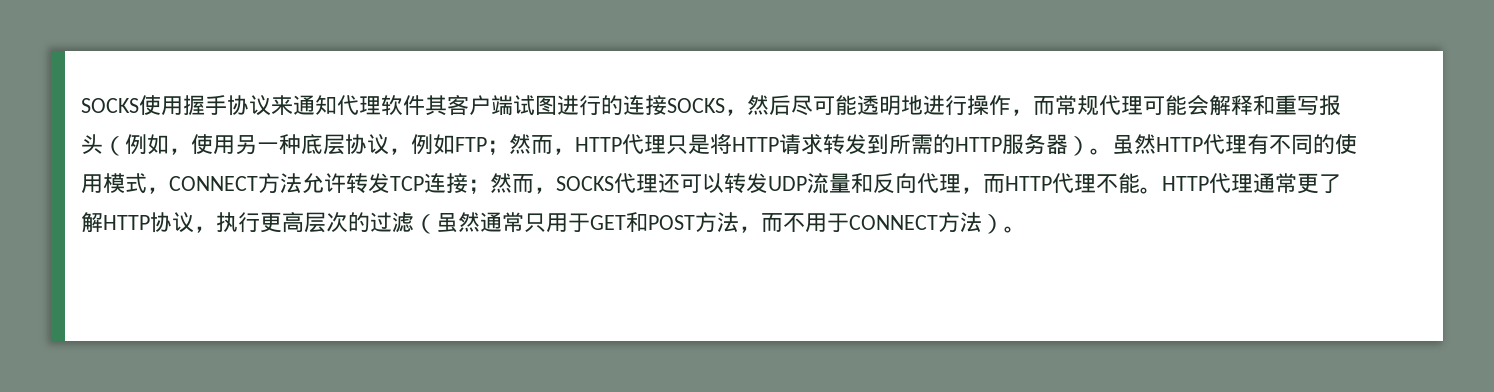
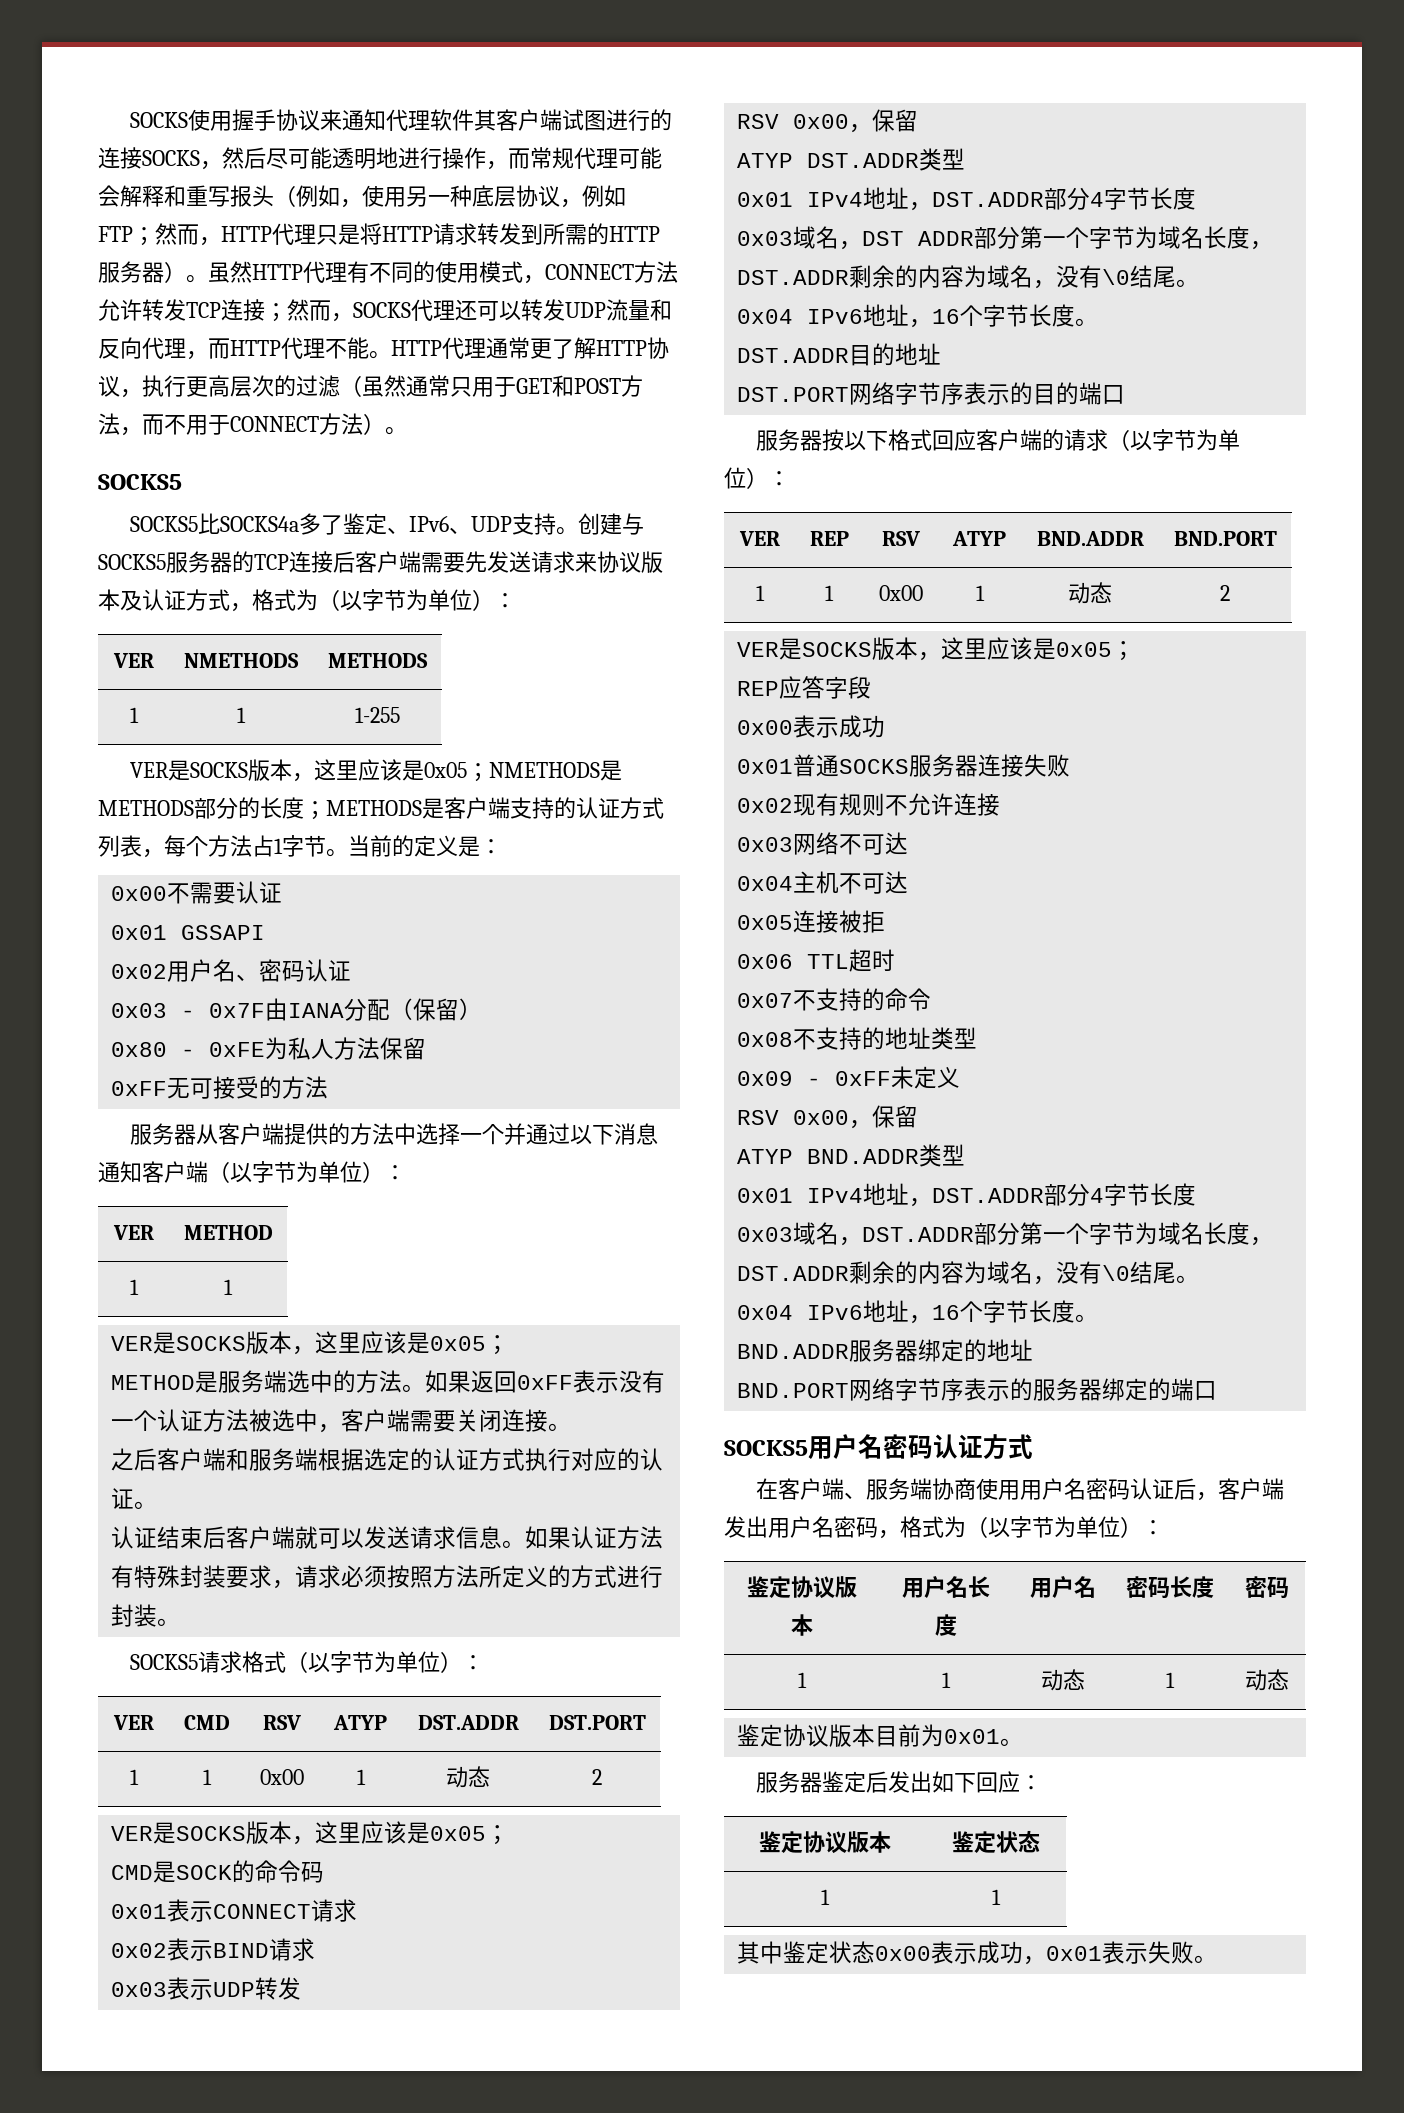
  HTTP代理通常更了解HTTP协议，执行更高层次的过滤（虽然通常只用于GET和POST方法，而不用于CONNECT方法）。
+ SOCKS5
+ SOCKS5比SOCKS4a多了鉴定、IPv6、UDP支持。创建与SOCKS5服务器的TCP连接后客户端需要先发送请求来协议版本及认证方式，格式为（以字节为单位）：
+ VER | NMETHODS | METHODS
+ 1 | 1 | 1-255
+ VER是SOCKS版本，这里应该是0x05；NMETHODS是METHODS部分的长度；METHODS是客户端支持的认证方式列表，每个方法占1字节。当前的定义是：
+ 0x00不需要认证
+ 0x01 GSSAPI
+ 0x02用户名、密码认证
+ 0x03 - 0x7F由IANA分配（保留）
+ 0x80 - 0xFE为私人方法保留
+ 0xFF无可接受的方法
+ 服务器从客户端提供的方法中选择一个并通过以下消息通知客户端（以字节为单位）：
+ VER | METHOD
+ 1 | 1
+ VER是SOCKS版本，这里应该是0x05；
+ METHOD是服务端选中的方法。如果返回0xFF表示没有一个认证方法被选中，客户端需要关闭连接。
+ 之后客户端和服务端根据选定的认证方式执行对应的认证。
+ 认证结束后客户端就可以发送请求信息。如果认证方法有特殊封装要求，请求必须按照方法所定义的方式进行封装。
+ SOCKS5请求格式（以字节为单位）：
+ VER | CMD | RSV | ATYP | DST.ADDR | DST.PORT
+ 1 | 1 | 0x00 | 1 | 动态 | 2
+ VER是SOCKS版本，这里应该是0x05；
+ CMD是SOCK的命令码
+ 0x01表示CONNECT请求
+ 0x02表示BIND请求
+ 0x03表示UDP转发
+ RSV 0x00，保留
+ ATYP DST.ADDR类型
+ 0x01 IPv4地址，DST.ADDR部分4字节长度
+ 0x03域名，DST ADDR部分第一个字节为域名长度，DST.ADDR剩余的内容为域名，没有\0结尾。
+ 0x04 IPv6地址，16个字节长度。
+ DST.ADDR目的地址
+ DST.PORT网络字节序表示的目的端口
+ 服务器按以下格式回应客户端的请求（以字节为单位）：
+ VER | REP | RSV | ATYP | BND.ADDR | BND.PORT
+ 1 | 1 | 0x00 | 1 | 动态 | 2
+ VER是SOCKS版本，这里应该是0x05；
+ REP应答字段
+ 0x00表示成功
+ 0x01普通SOCKS服务器连接失败
+ 0x02现有规则不允许连接
+ 0x03网络不可达
+ 0x04主机不可达
+ 0x05连接被拒
+ 0x06 TTL超时
+ 0x07不支持的命令
+ 0x08不支持的地址类型
+ 0x09 - 0xFF未定义
+ RSV 0x00，保留
+ ATYP BND.ADDR类型
+ 0x01 IPv4地址，DST.ADDR部分4字节长度
+ 0x03域名，DST.ADDR部分第一个字节为域名长度，DST.ADDR剩余的内容为域名，没有\0结尾。
+ 0x04 IPv6地址，16个字节长度。
+ BND.ADDR服务器绑定的地址
+ BND.PORT网络字节序表示的服务器绑定的端口
+ SOCKS5用户名密码认证方式
+ 在客户端、服务端协商使用用户名密码认证后，客户端发出用户名密码，格式为（以字节为单位）：
+ 鉴定协议版本 | 用户名长度 | 用户名 | 密码长度 | 密码
+ 1 | 1 | 动态 | 1 | 动态
+ 鉴定协议版本目前为0x01。
+ 服务器鉴定后发出如下回应：
+ 鉴定协议版本 | 鉴定状态
+ 1 | 1
+ 其中鉴定状态0x00表示成功，0x01表示失败。

